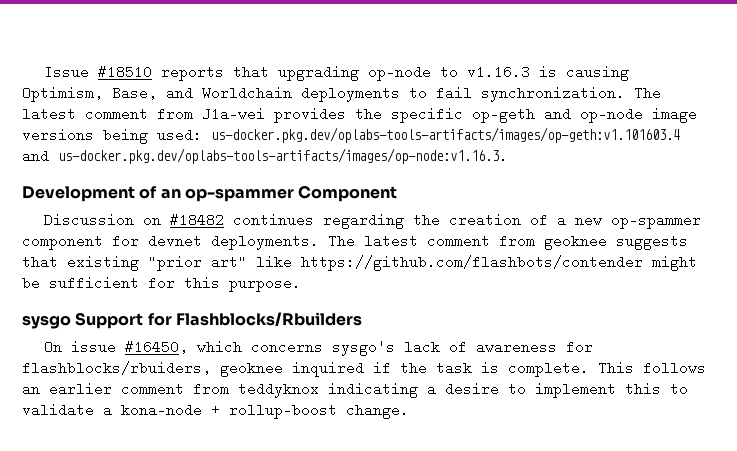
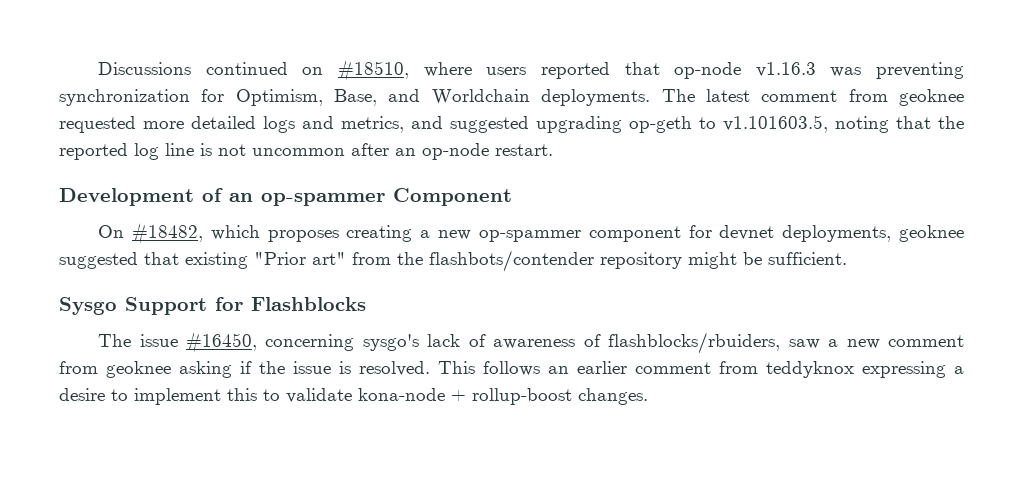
- Issue #18510 reports that upgrading op-node to v1.16.3 is causing Optimism, Base, and Worldchain deployments to fail synchronization. The latest comment from J1a-wei provides the specific op-geth and op-node image versions being used: us-docker.pkg.dev/oplabs-tools-artifacts/images/op-geth:v1.101603.4 and us-docker.pkg.dev/oplabs-tools-artifacts/images/op-node:v1.16.3.
+ Discussions continued on #18510, where users reported that op-node v1.16.3 was preventing synchronization for Optimism, Base, and Worldchain deployments. The latest comment from geoknee requested more detailed logs and metrics, and suggested upgrading op-geth to v1.101603.5, noting that the reported log line is not uncommon after an op-node restart.
- Discussion on #18482 continues regarding the creation of a new op-spammer component for devnet deployments. The latest comment from geoknee suggests that existing "prior art" like https://github.com/flashbots/contender might be sufficient for this purpose.
- sysgo Support for Flashblocks/Rbuilders
- On issue #16450, which concerns sysgo's lack of awareness for flashblocks/rbuiders, geoknee inquired if the task is complete.
+ On #18482, which proposes creating a new op-spammer component for devnet deployments, geoknee suggested that existing "Prior art" from the flashbots/contender repository might be sufficient.
+ Sysgo Support for Flashblocks
+ The issue #16450, concerning sysgo's lack of awareness of flashblocks/rbuiders, saw a new comment from geoknee asking if the issue is resolved.
- This follows an earlier comment from teddyknox indicating a desire to implement this to validate a kona-node + rollup-boost change.
+ This follows an earlier comment from teddyknox expressing a desire to implement this to validate kona-node + rollup-boost changes.

